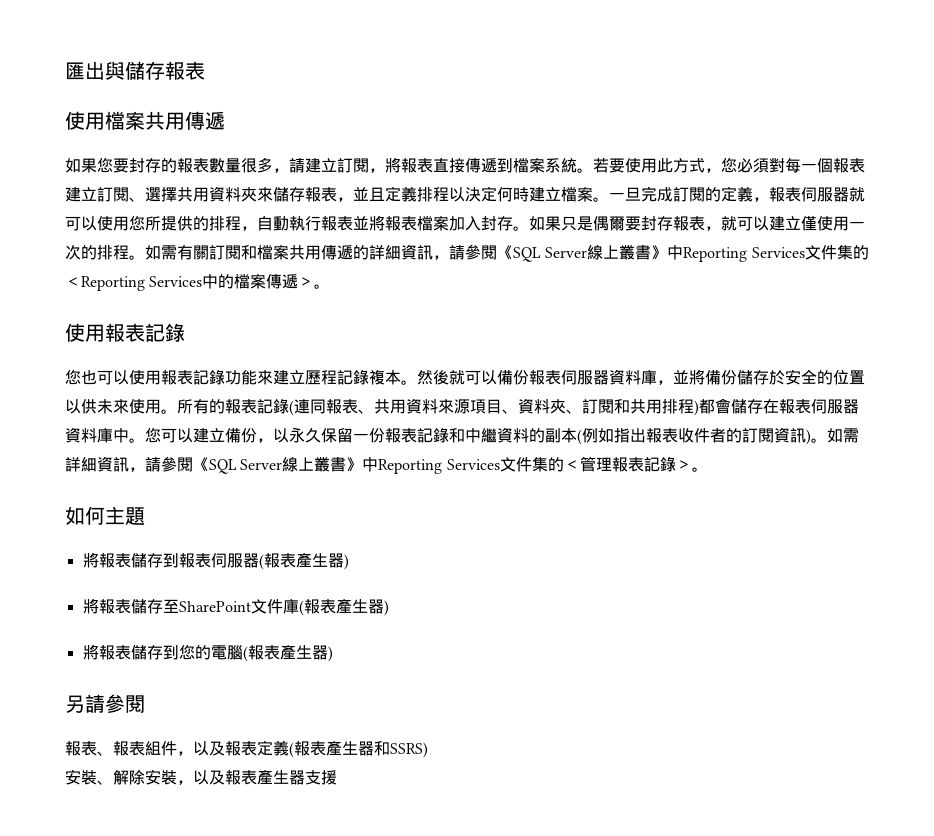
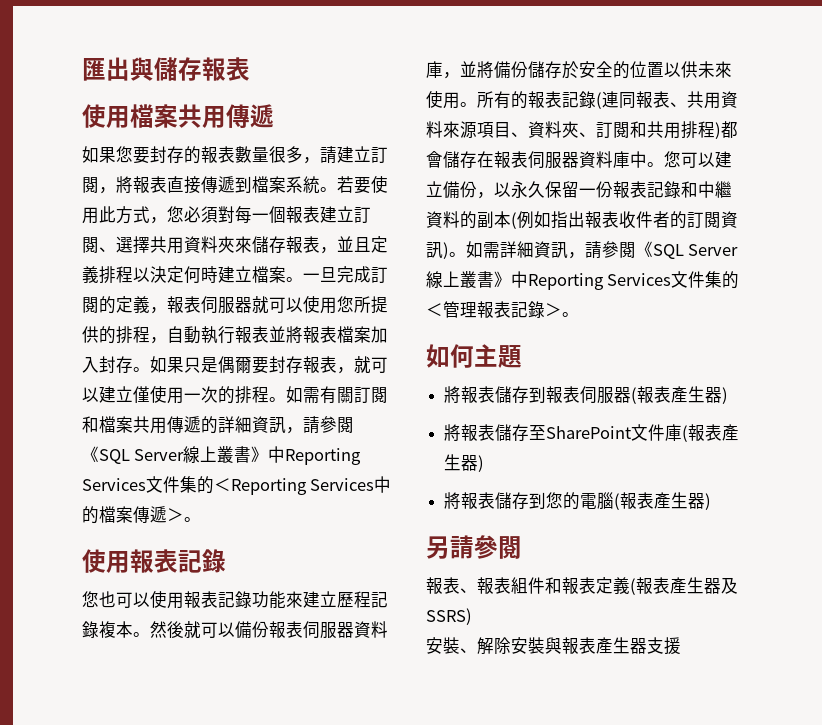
- 報表、報表組件，以及報表定義(報表產生器和SSRS)
+ 報表、報表組件和報表定義(報表產生器及SSRS)
- 安裝、解除安裝，以及報表產生器支援
+ 安裝、解除安裝與報表產生器支援

